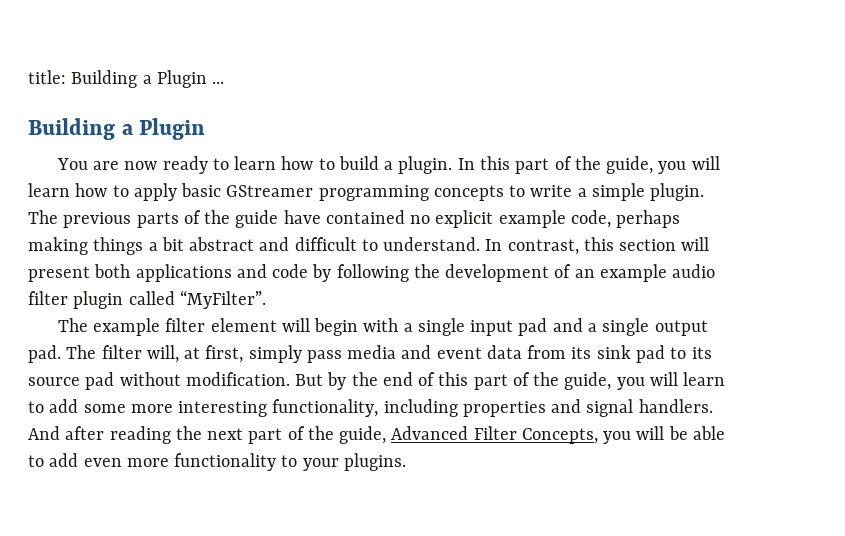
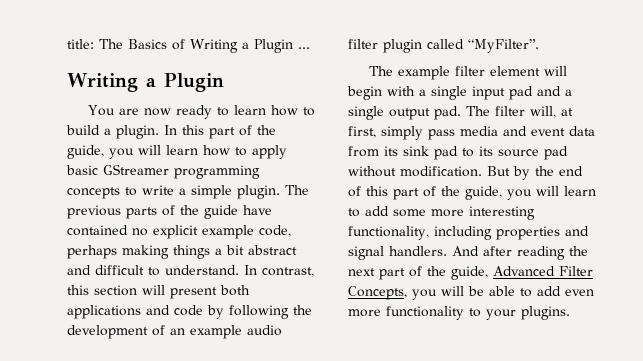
- title: Building a Plugin ...
- Building a Plugin
+ title: The Basics of Writing a Plugin ...
+ Writing a Plugin

